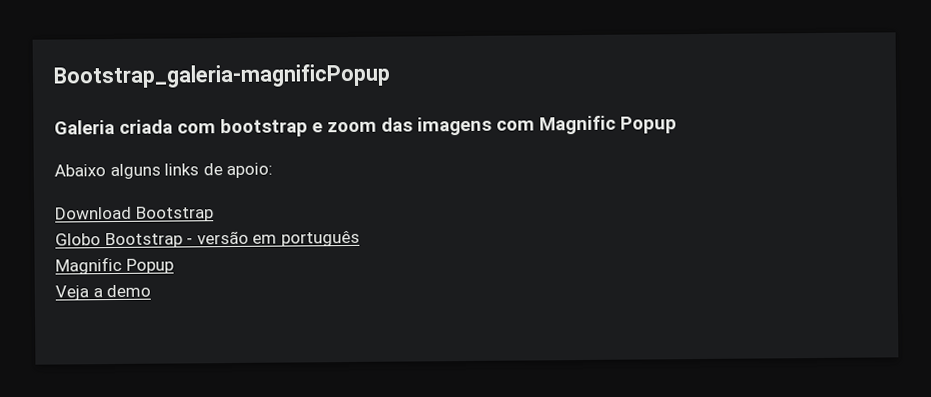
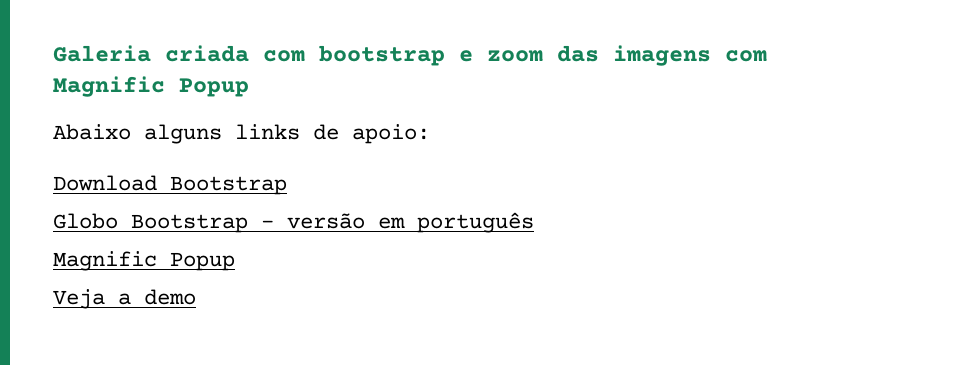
- Bootstrap_galeria-magnificPopup

